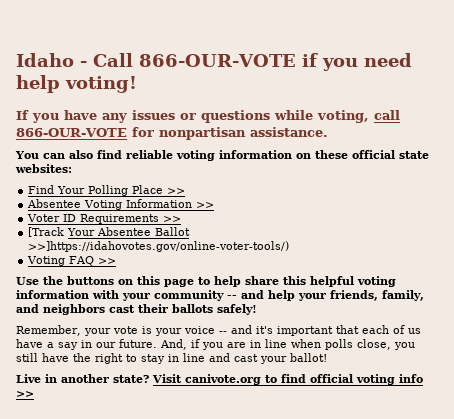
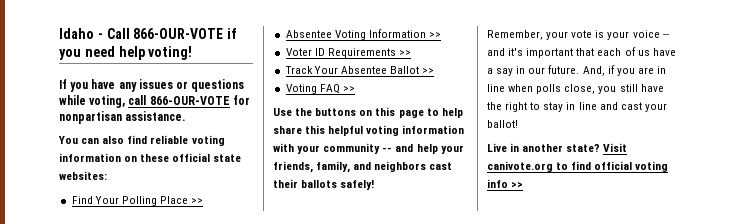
- [Track Your Absentee Ballot >>]https://idahovotes.gov/online-voter-tools/)
+ Track Your Absentee Ballot >>

